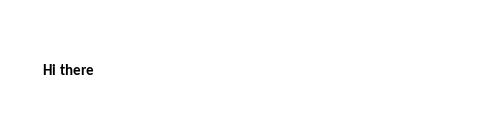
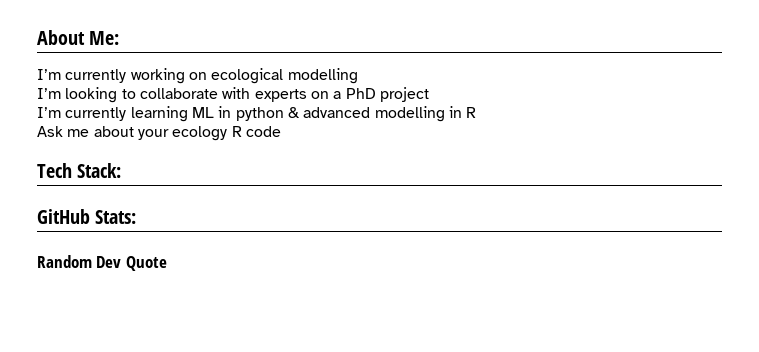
- Hi there
+ About Me:
+ I’m currently working on ecological modelling
+ I’m looking to collaborate with experts on a PhD project
+ I’m currently learning ML in python & advanced modelling in R
+ Ask me about your ecology R code
+ Tech Stack:
+ GitHub Stats:
+ Random Dev Quote

